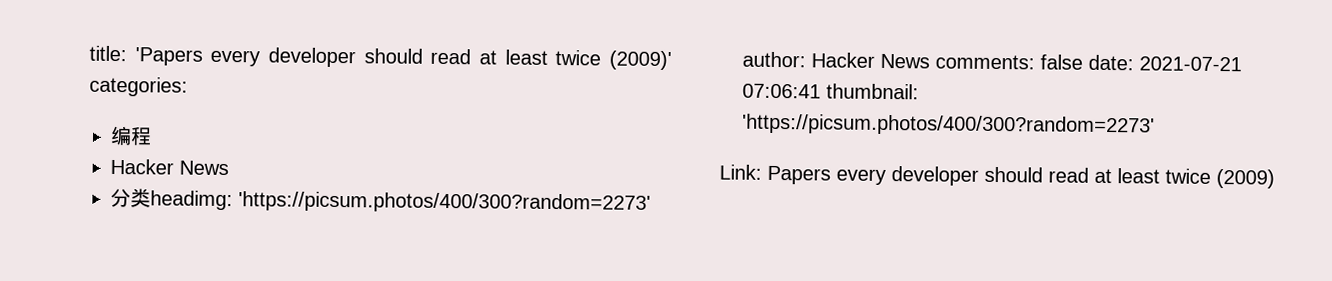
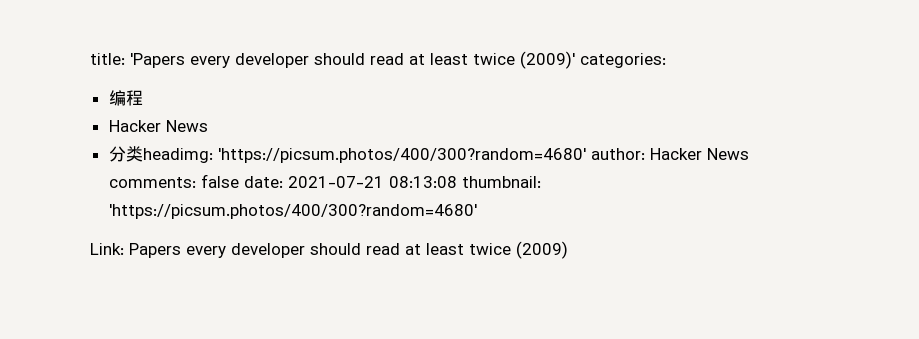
- 分类headimg: 'https://picsum.photos/400/300?random=2273' author: Hacker News comments: false date: 2021-07-21 07:06:41 thumbnail: 'https://picsum.photos/400/300?random=2273'
+ 分类headimg: 'https://picsum.photos/400/300?random=4680' author: Hacker News comments: false date: 2021-07-21 08:13:08 thumbnail: 'https://picsum.photos/400/300?random=4680'

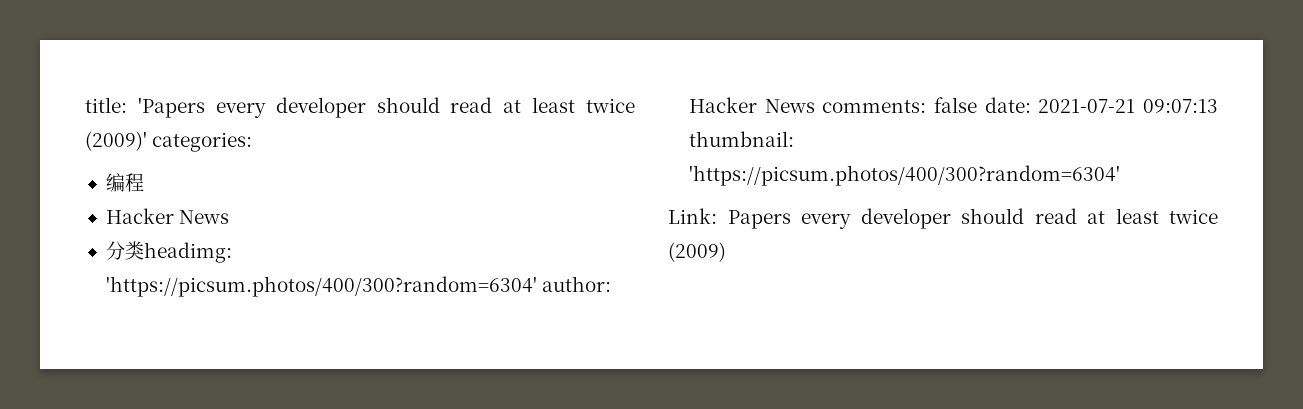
- 分类headimg: 'https://picsum.photos/400/300?random=4680' author: Hacker News comments: false date: 2021-07-21 08:13:08 thumbnail: 'https://picsum.photos/400/300?random=4680'
+ 分类headimg: 'https://picsum.photos/400/300?random=6304' author: Hacker News comments: false date: 2021-07-21 09:07:13 thumbnail: 'https://picsum.photos/400/300?random=6304'

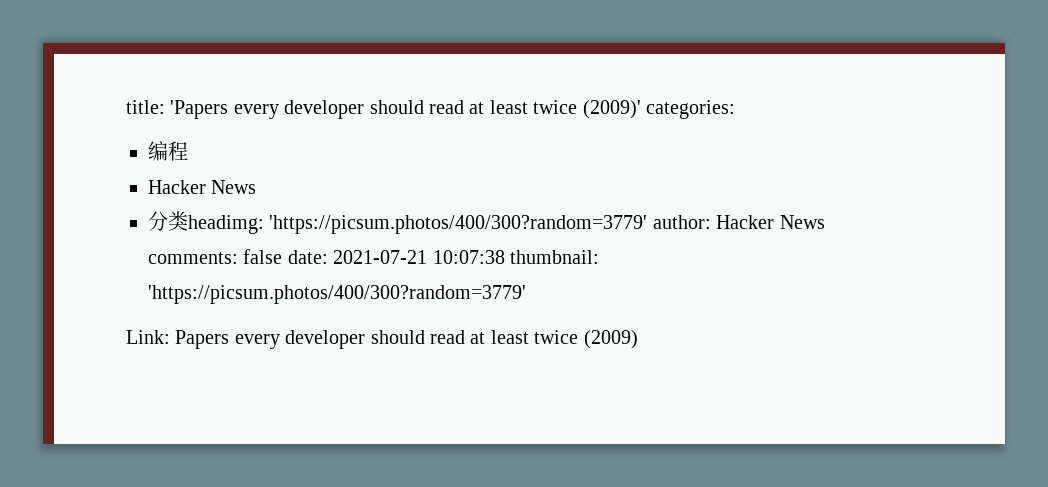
- 分类headimg: 'https://picsum.photos/400/300?random=6304' author: Hacker News comments: false date: 2021-07-21 09:07:13 thumbnail: 'https://picsum.photos/400/300?random=6304'
+ 分类headimg: 'https://picsum.photos/400/300?random=3779' author: Hacker News comments: false date: 2021-07-21 10:07:38 thumbnail: 'https://picsum.photos/400/300?random=3779'

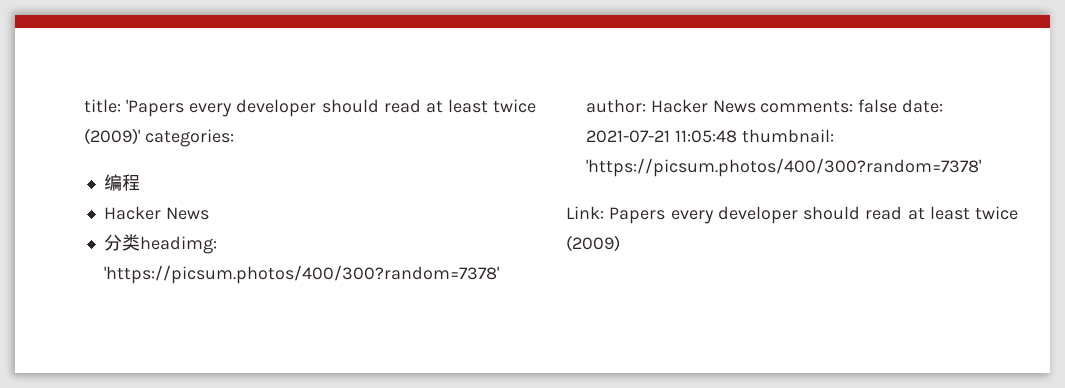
- 分类headimg: 'https://picsum.photos/400/300?random=3779' author: Hacker News comments: false date: 2021-07-21 10:07:38 thumbnail: 'https://picsum.photos/400/300?random=3779'
+ 分类headimg: 'https://picsum.photos/400/300?random=7378' author: Hacker News comments: false date: 2021-07-21 11:05:48 thumbnail: 'https://picsum.photos/400/300?random=7378'

